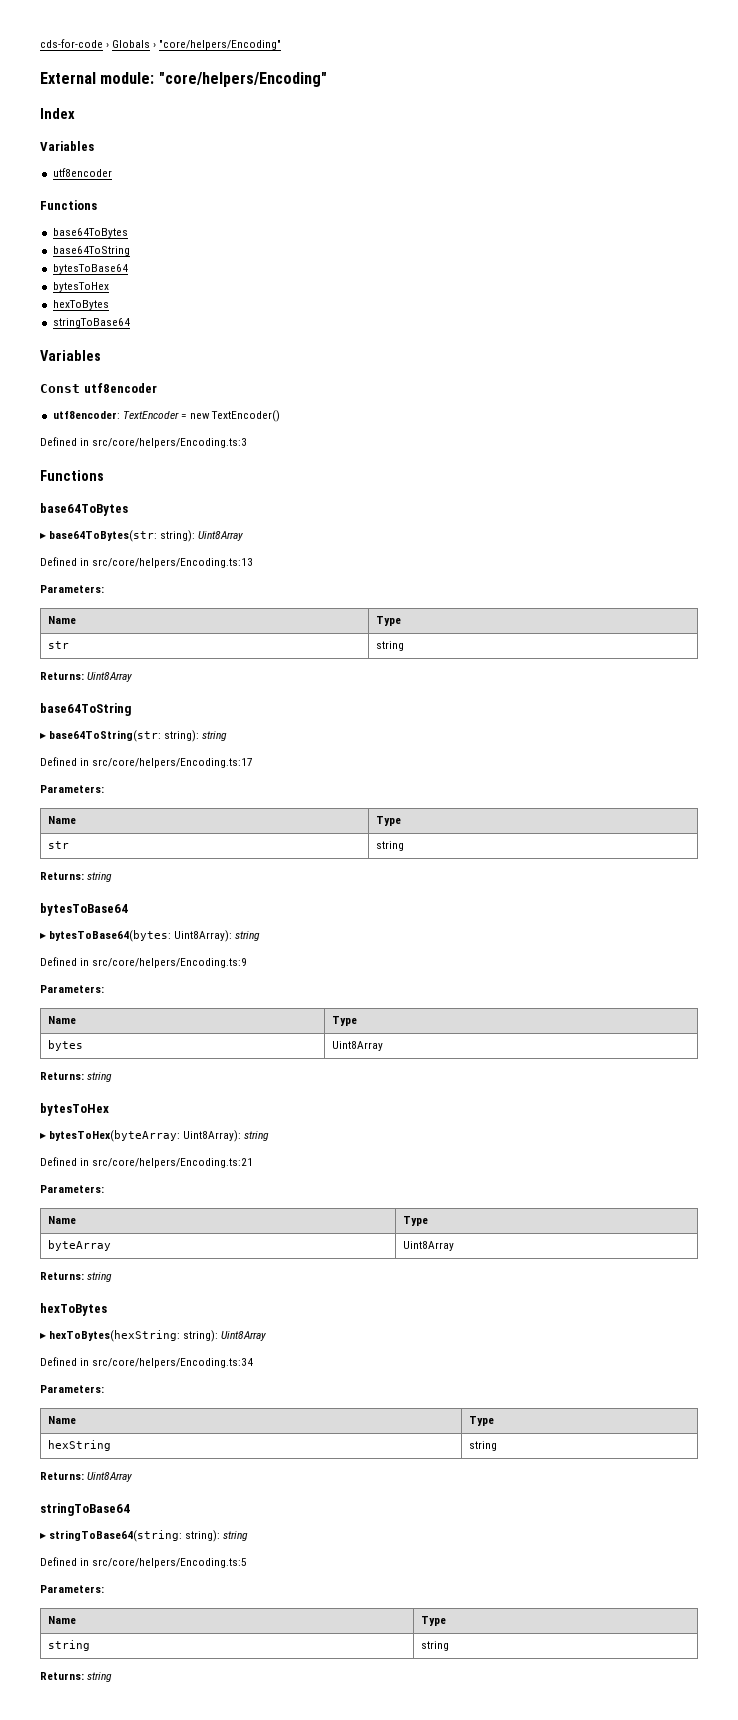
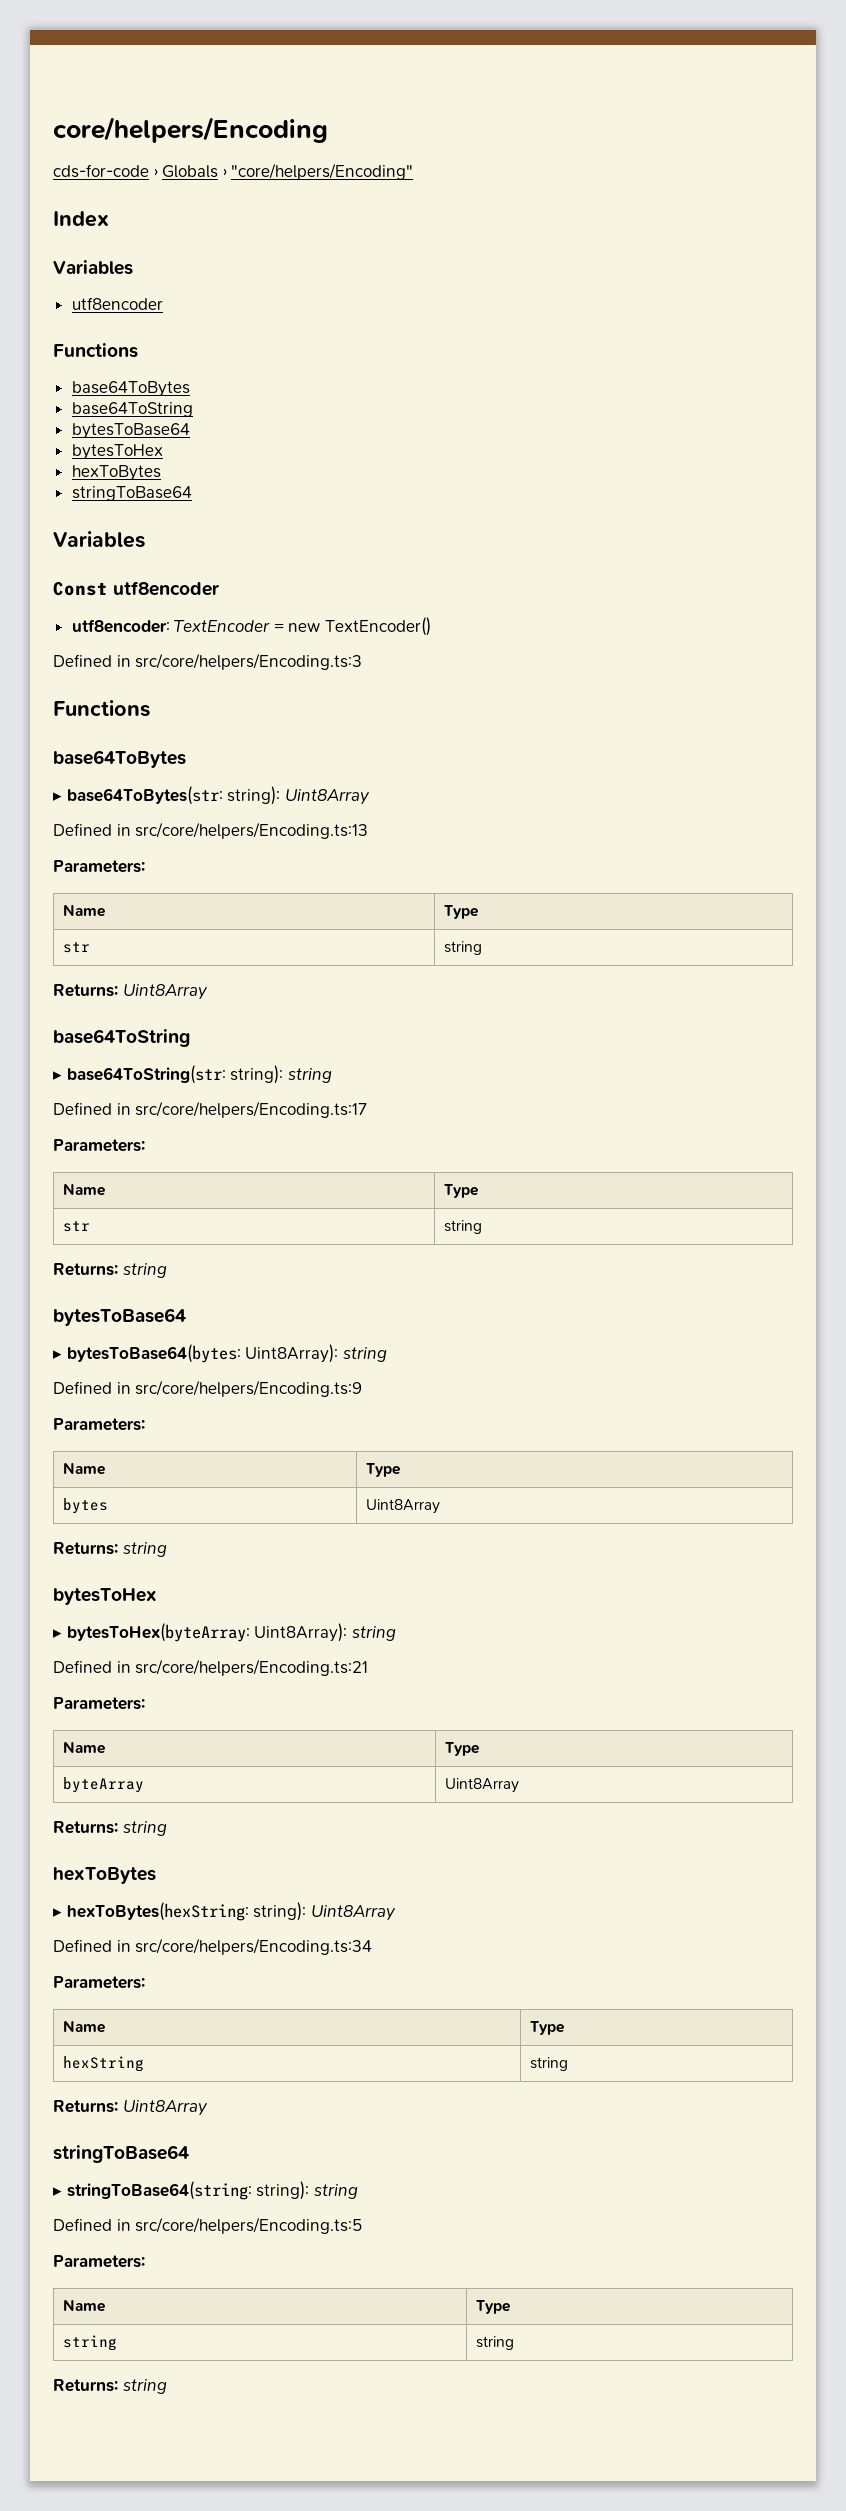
+ core/helpers/Encoding
- External module: "core/helpers/Encoding"

